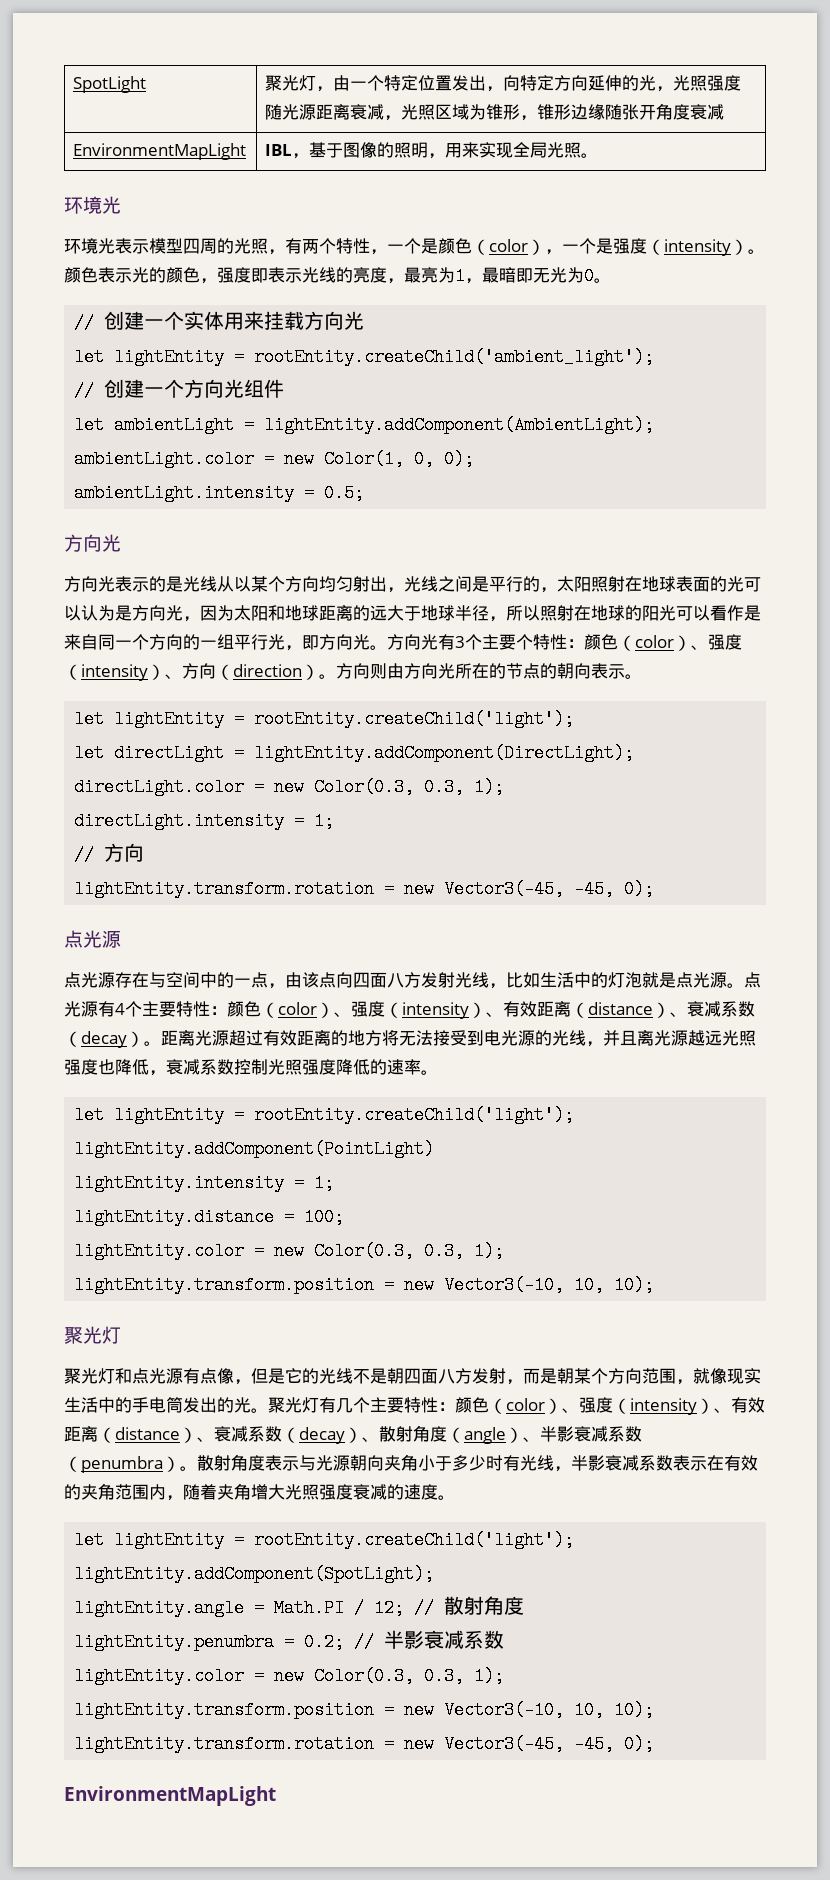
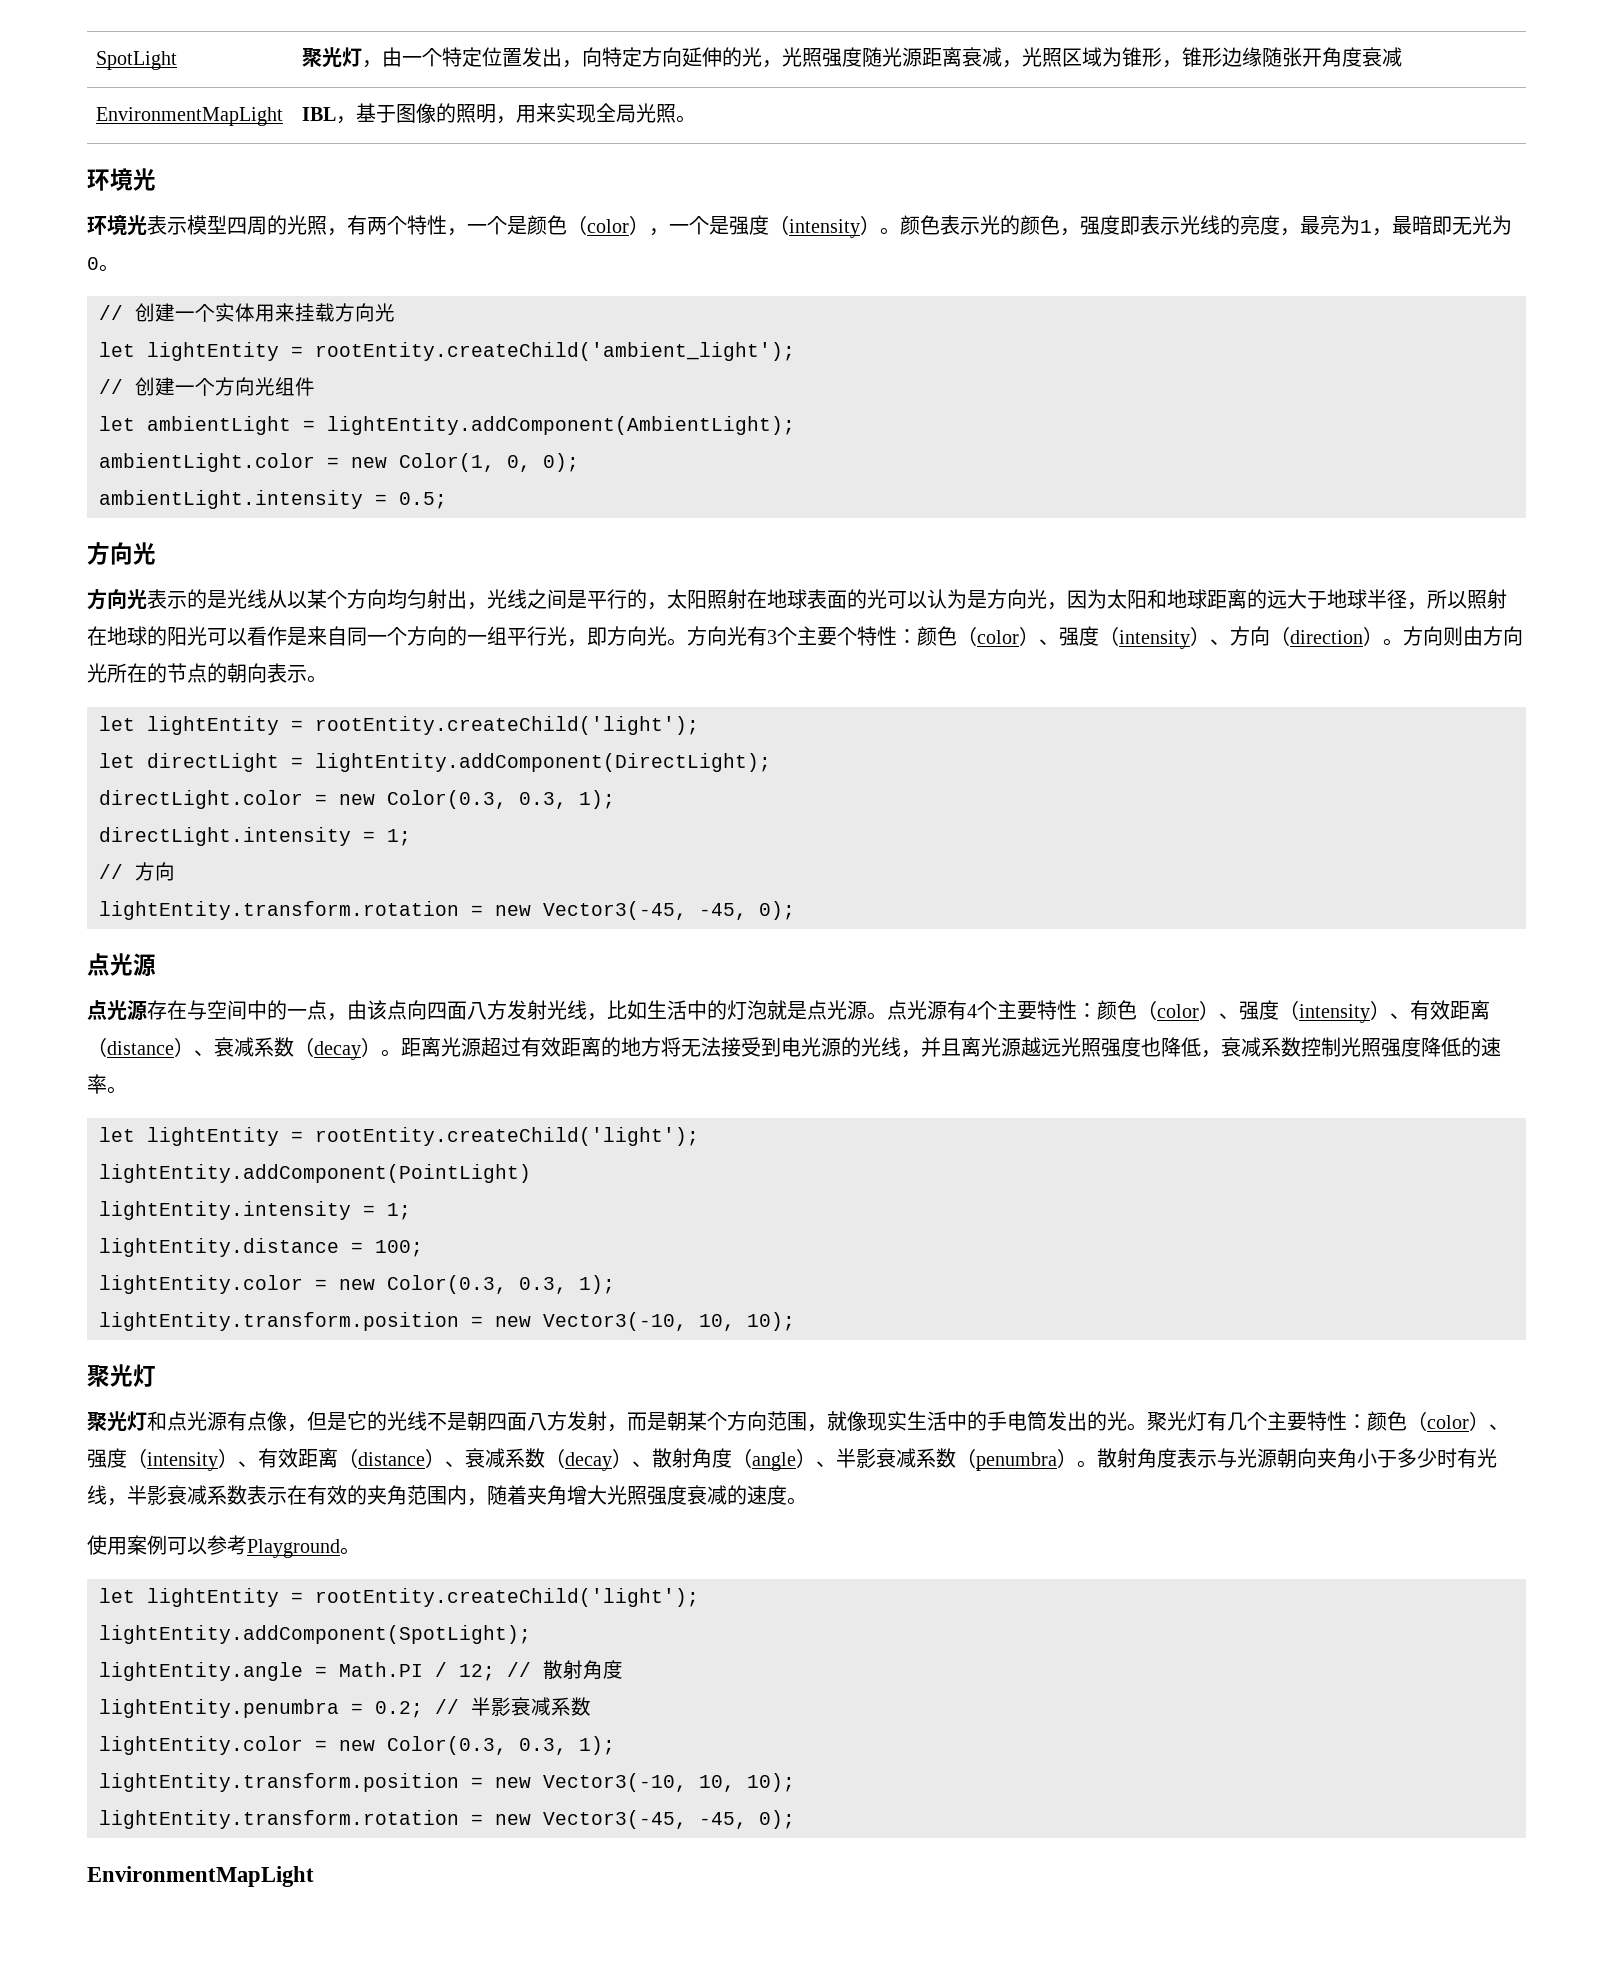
+ 使用案例可以参考Playground。

